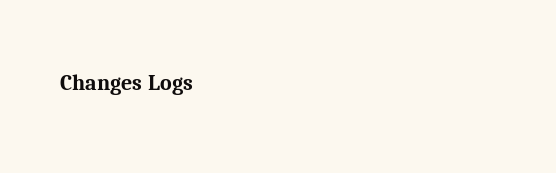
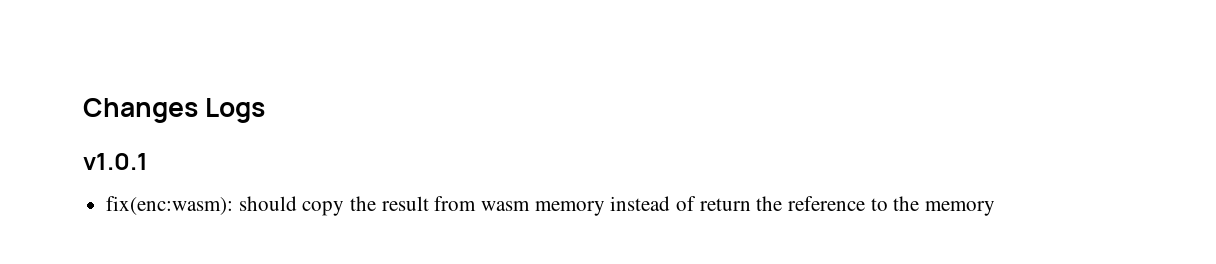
+ v1.0.1
+ fix(enc:wasm): should copy the result from wasm memory instead of return the reference to the memory

